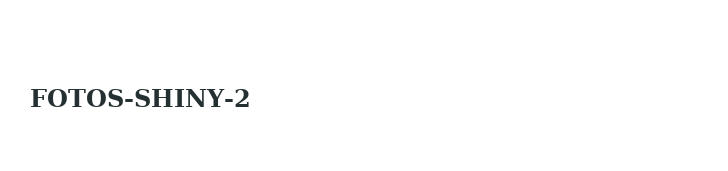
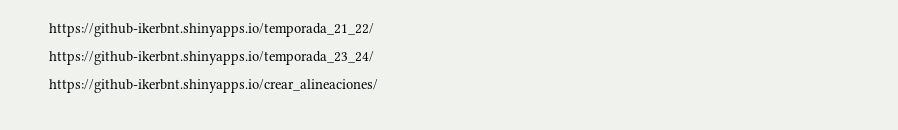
- FOTOS-SHINY-2
+ https://github-ikerbnt.shinyapps.io/temporada_21_22/
+ https://github-ikerbnt.shinyapps.io/temporada_23_24/
+ https://github-ikerbnt.shinyapps.io/crear_alineaciones/

